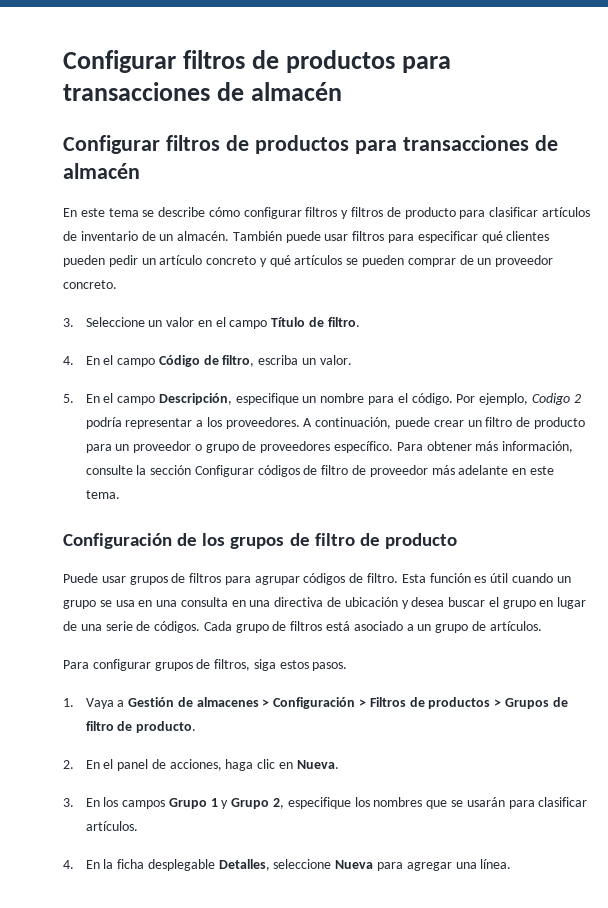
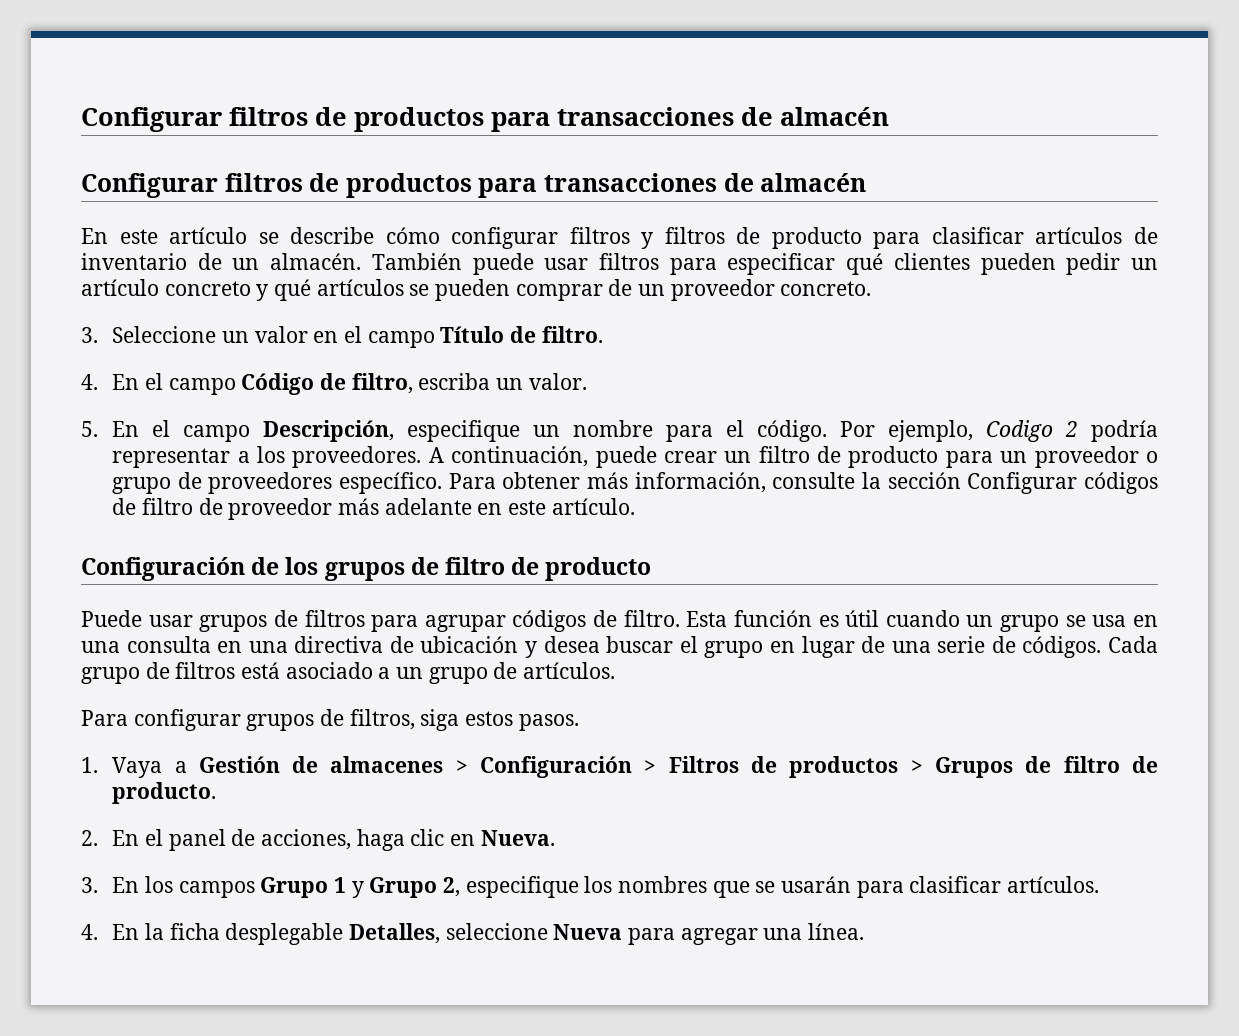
- En este tema se describe cómo configurar filtros y filtros de producto para clasificar artículos de inventario de un almacén.
+ En este artículo se describe cómo configurar filtros y filtros de producto para clasificar artículos de inventario de un almacén.
- Para obtener más información, consulte la sección Configurar códigos de filtro de proveedor más adelante en este tema.
+ Para obtener más información, consulte la sección Configurar códigos de filtro de proveedor más adelante en este artículo.

